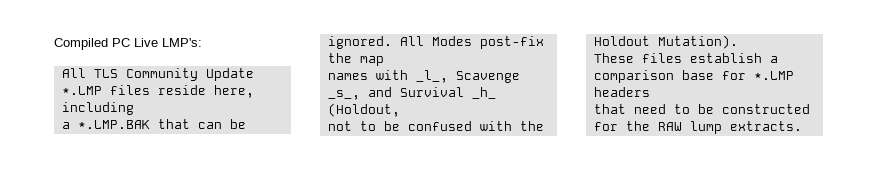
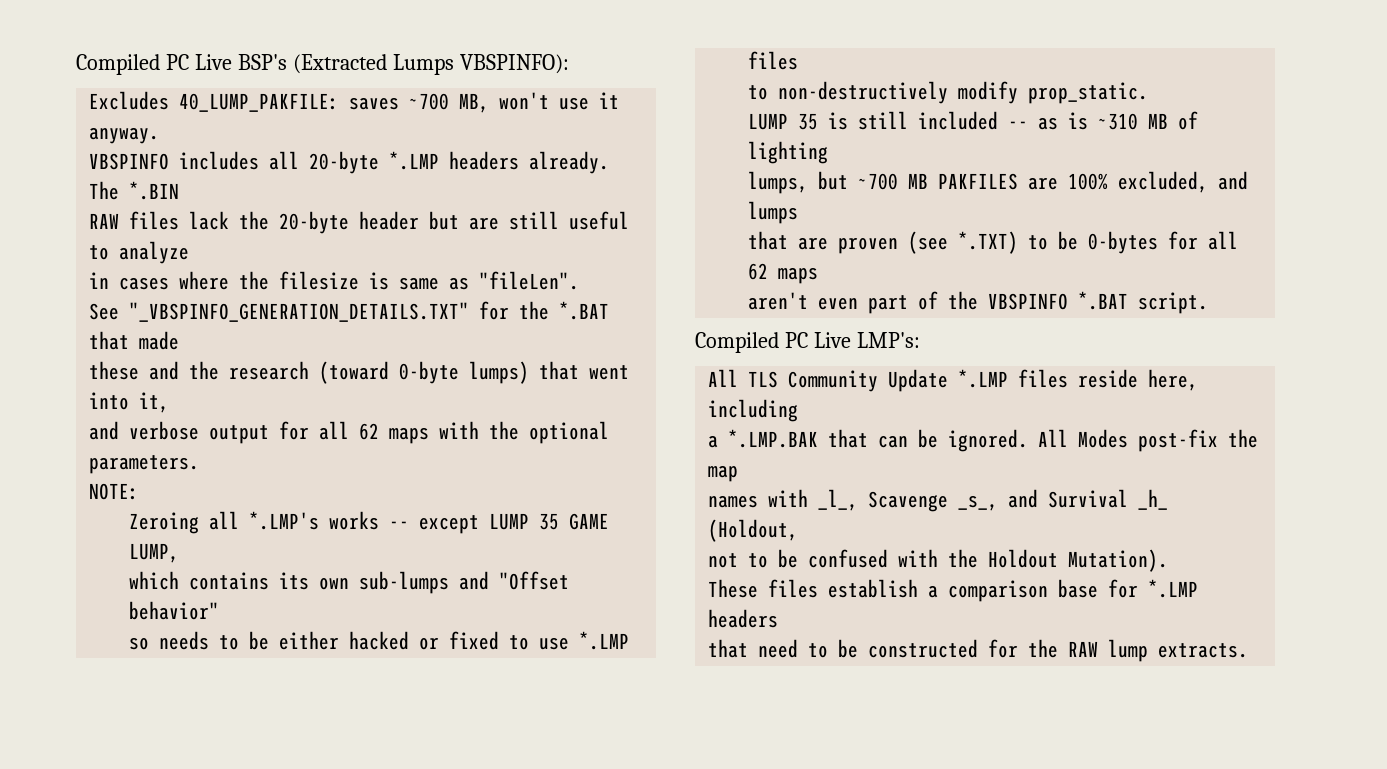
+ Compiled PC Live BSP's (Extracted Lumps VBSPINFO):
+ Excludes 40_LUMP_PAKFILE: saves ~700 MB, won't use it anyway.
+ VBSPINFO includes all 20-byte *.LMP headers already. The *.BIN
+ RAW files lack the 20-byte header but are still useful to analyze
+ in cases where the filesize is same as "fileLen".
+ See "_VBSPINFO_GENERATION_DETAILS.TXT" for the *.BAT that made
+ these and the research (toward 0-byte lumps) that went into it,
+ and verbose output for all 62 maps with the optional parameters.
+ NOTE:
+ Zeroing all *.LMP's works -- except LUMP 35 GAME LUMP,
+ which contains its own sub-lumps and "Offset behavior"
+ so needs to be either hacked or fixed to use *.LMP files
+ to non-destructively modify prop_static.
+ LUMP 35 is still included -- as is ~310 MB of lighting
+ lumps, but ~700 MB PAKFILES are 100% excluded, and lumps
+ that are proven (see *.TXT) to be 0-bytes for all 62 maps
+ aren't even part of the VBSPINFO *.BAT script.

